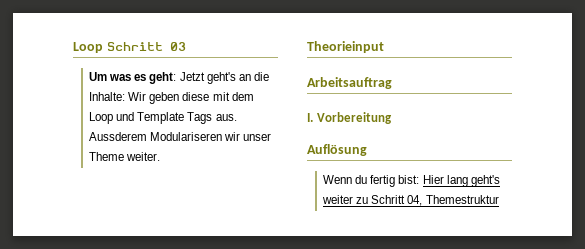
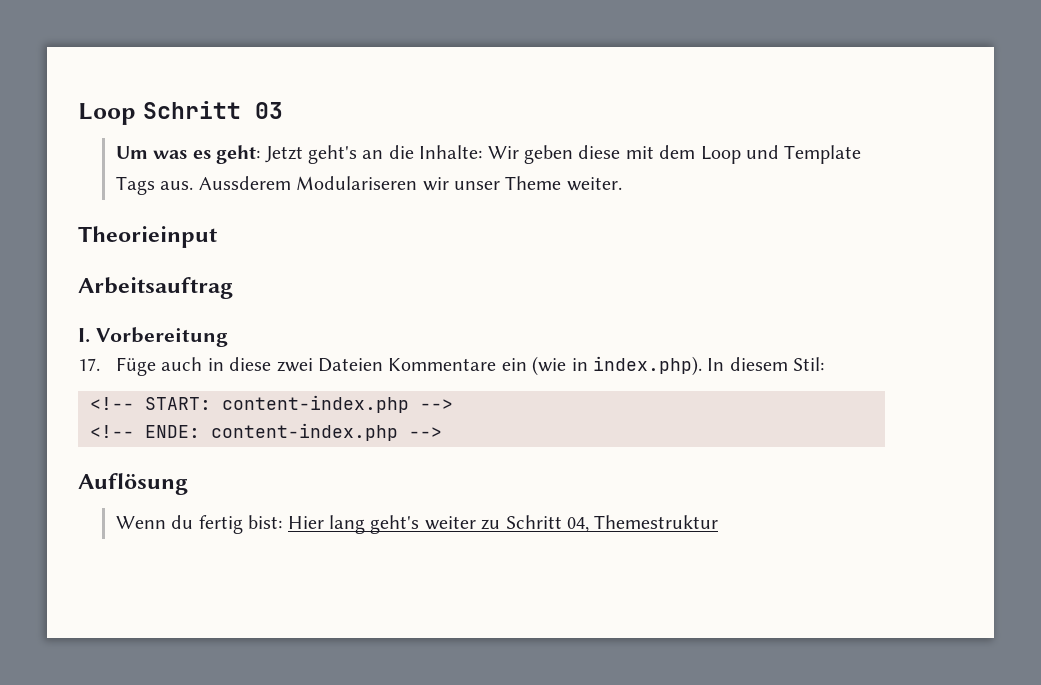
+ 17. Füge auch in diese zwei Dateien Kommentare ein (wie in index.php). In diesem Stil:
+ <!-- START: content-index.php -->
+ <!-- ENDE: content-index.php -->

